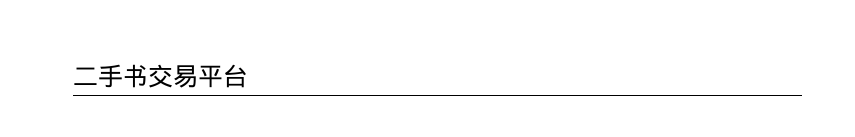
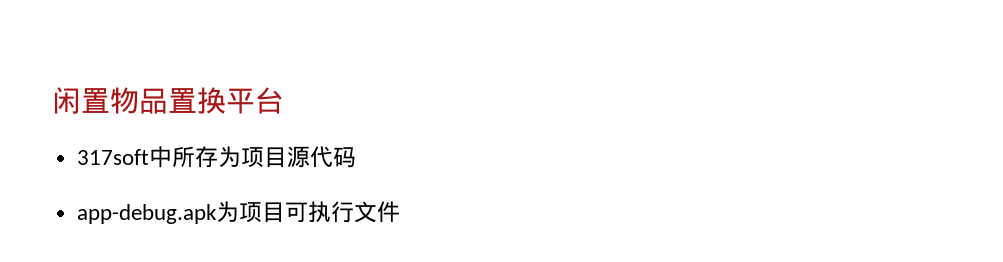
- 二手书交易平台
+ 闲置物品置换平台
+ 317soft中所存为项目源代码
+ app-debug.apk为项目可执行文件

